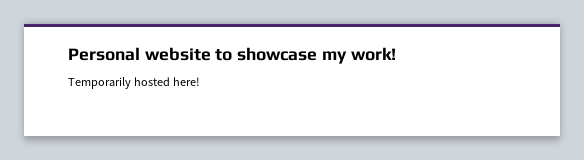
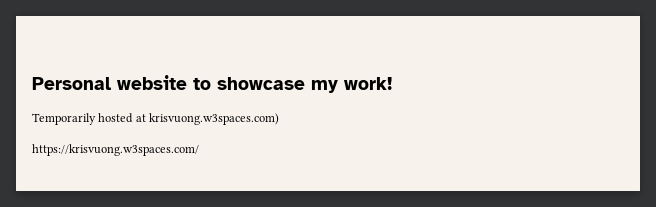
- Temporarily hosted here!
+ Temporarily hosted at krisvuong.w3spaces.com)
+ https://krisvuong.w3spaces.com/

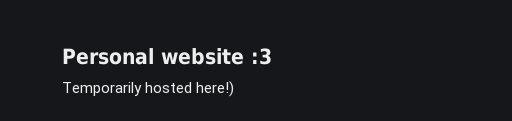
- Personal website to showcase my work!
+ Personal website :3
- Temporarily hosted at krisvuong.w3spaces.com)
- https://krisvuong.w3spaces.com/
+ Temporarily hosted here!)

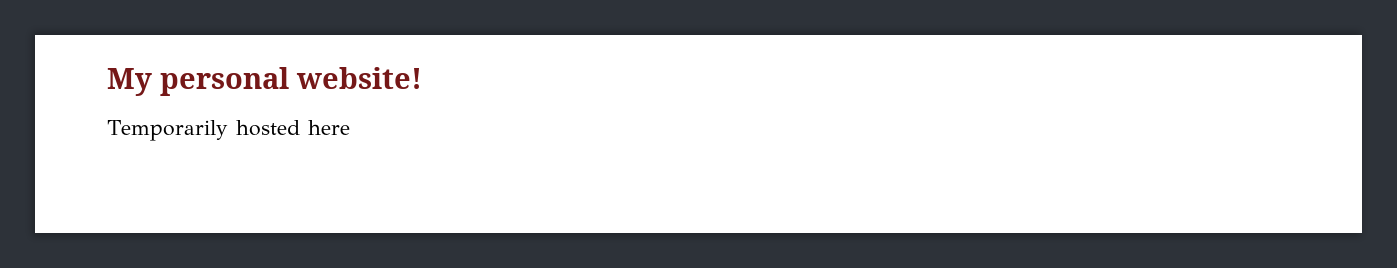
- Personal website :3
+ My personal website!
- Temporarily hosted here!)
+ Temporarily hosted here

